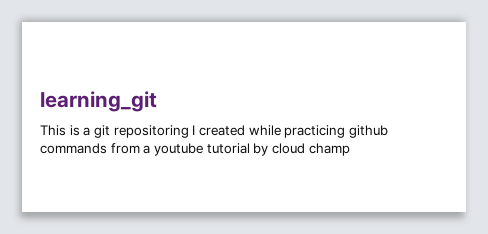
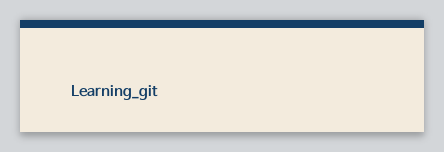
- learning_git
- This is a git repositoring I created while practicing github commands from a youtube tutorial by cloud champ
+ Learning_git

